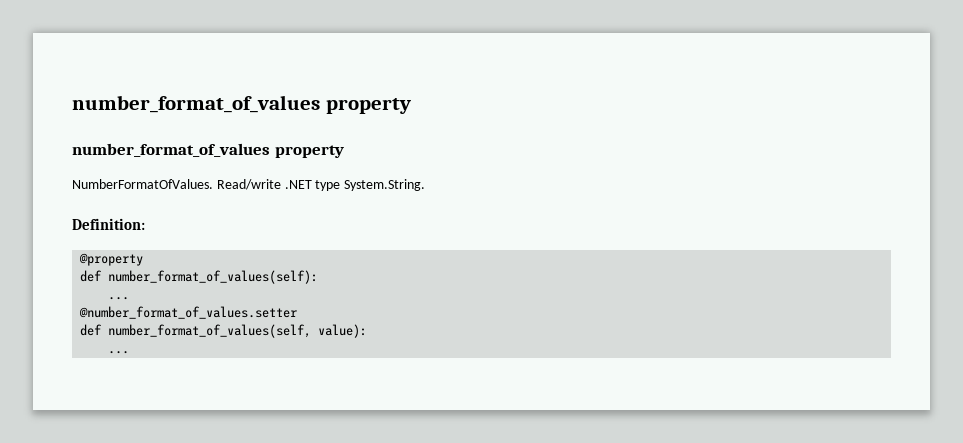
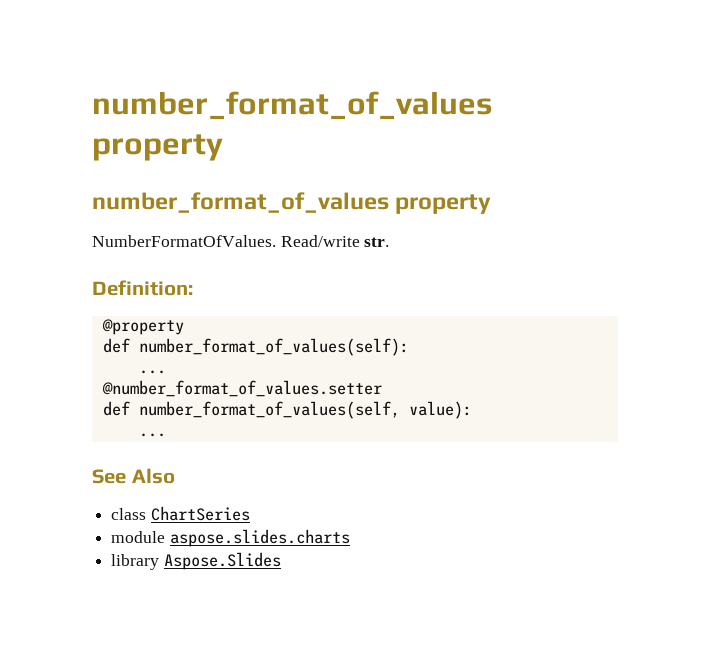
- Read/write .NET type System.String.
+ Read/write str.
+ See Also
+ class ChartSeries
+ module aspose.slides.charts
+ library Aspose.Slides

